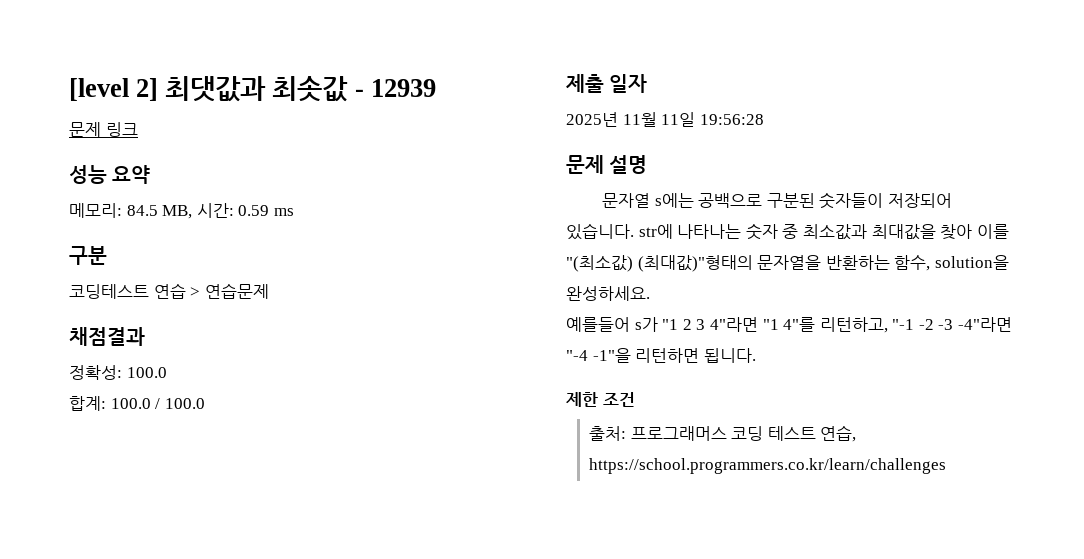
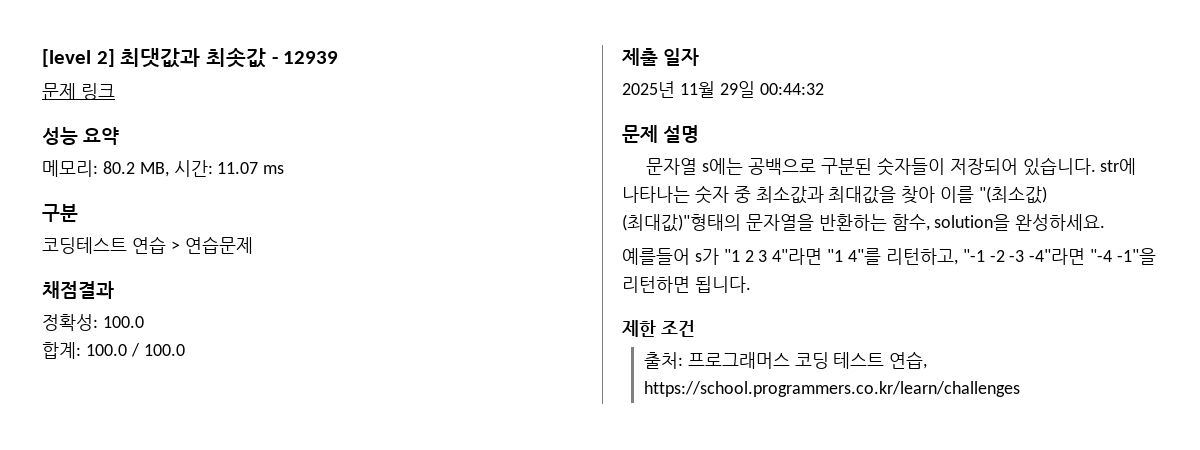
- 메모리: 84.5 MB, 시간: 0.59 ms
+ 메모리: 80.2 MB, 시간: 11.07 ms
- 2025년 11월 11일 19:56:28
+ 2025년 11월 29일 00:44:32

